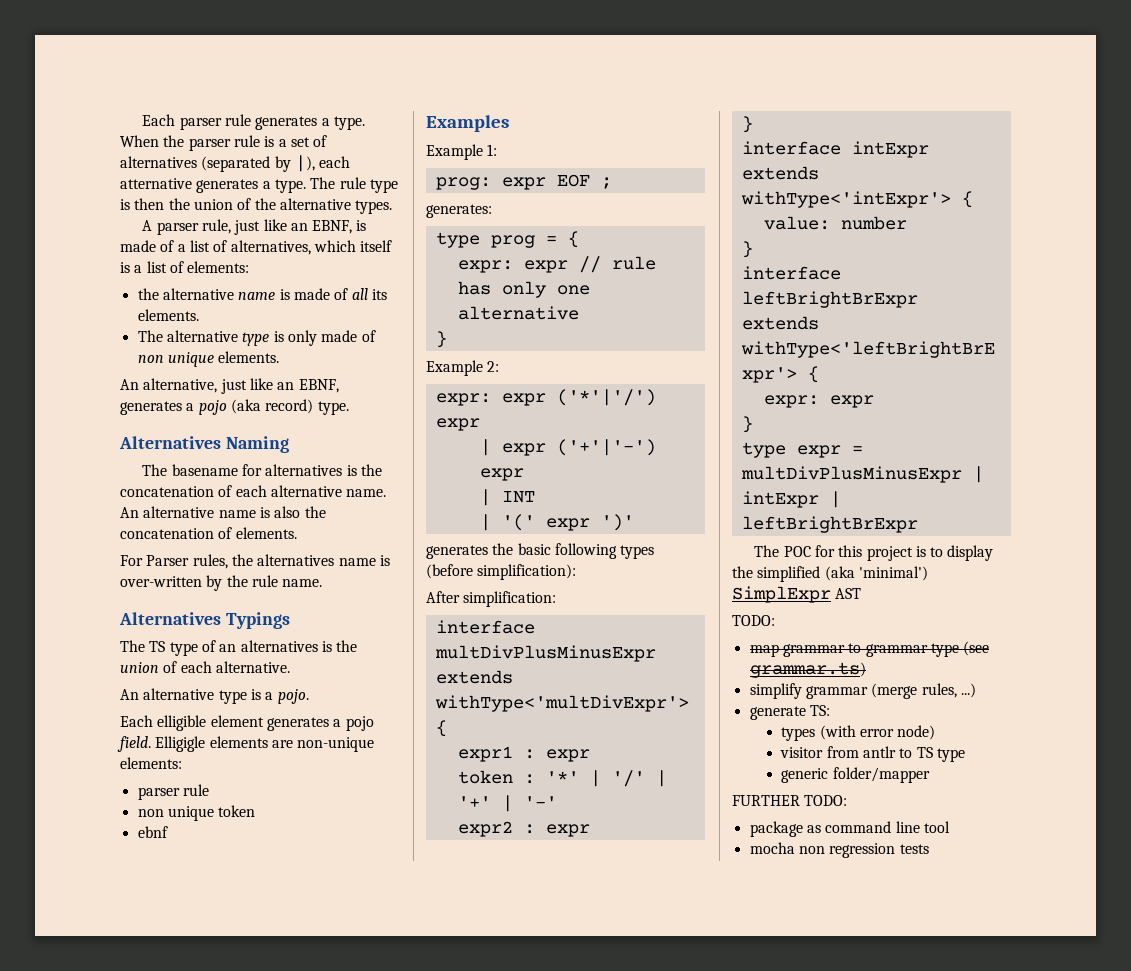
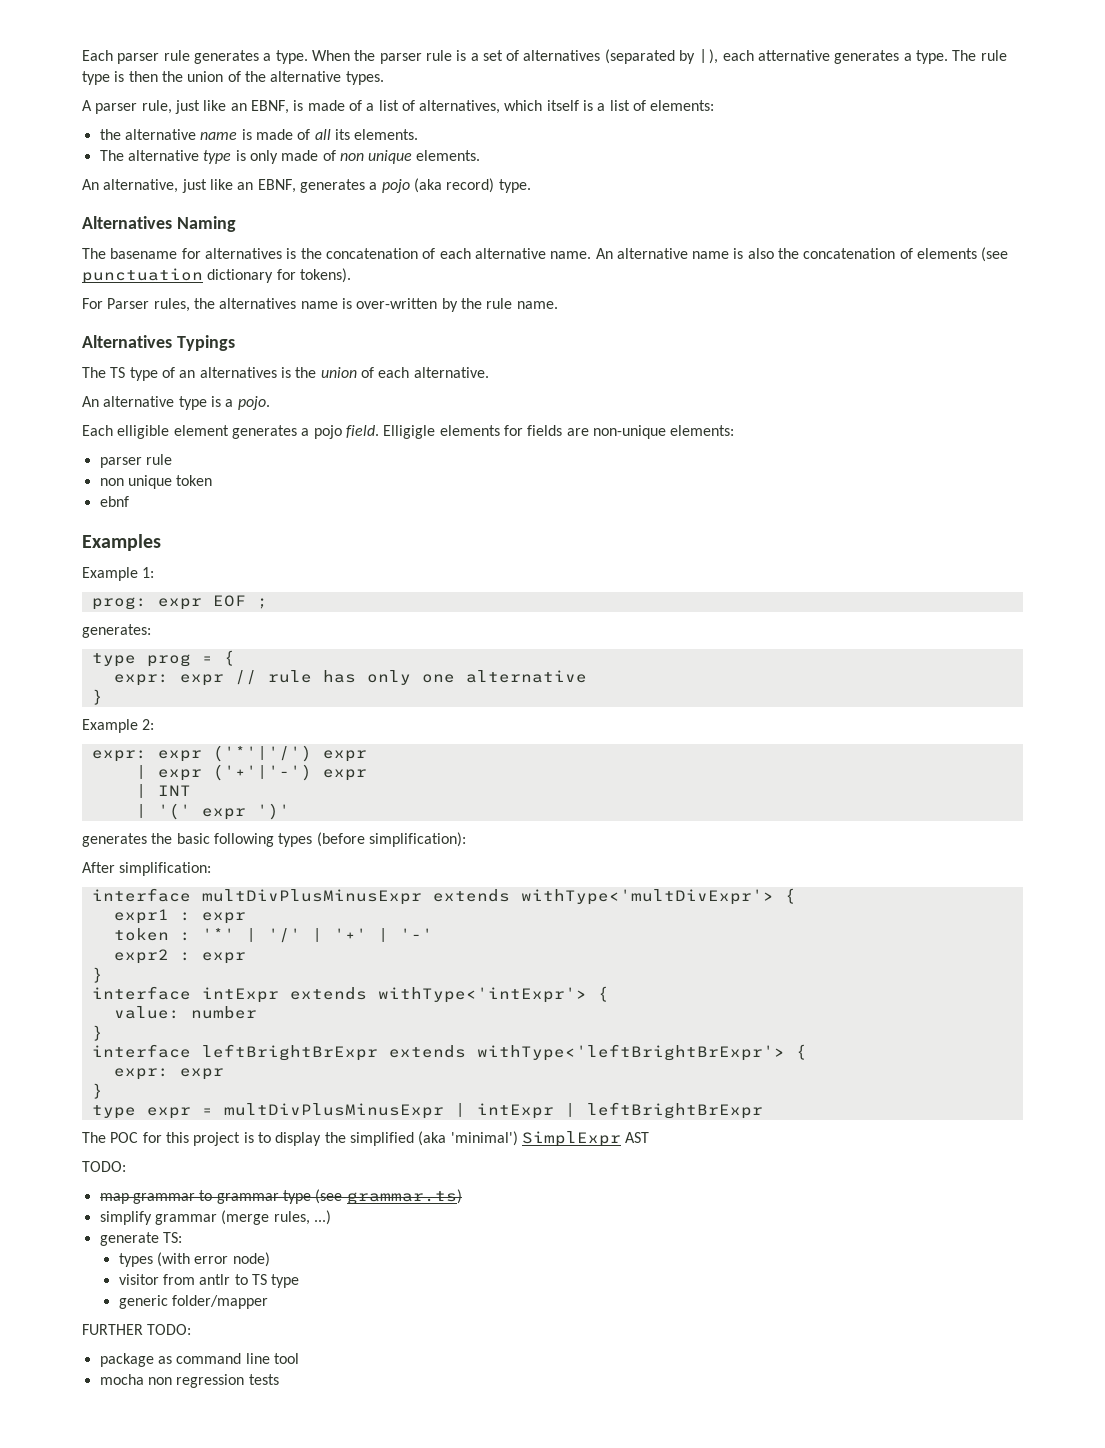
- An alternative name is also the concatenation of elements.
+ An alternative name is also the concatenation of elements (see punctuation dictionary for tokens).
- Elligigle elements are non-unique elements:
+ Elligigle elements for fields are non-unique elements:

